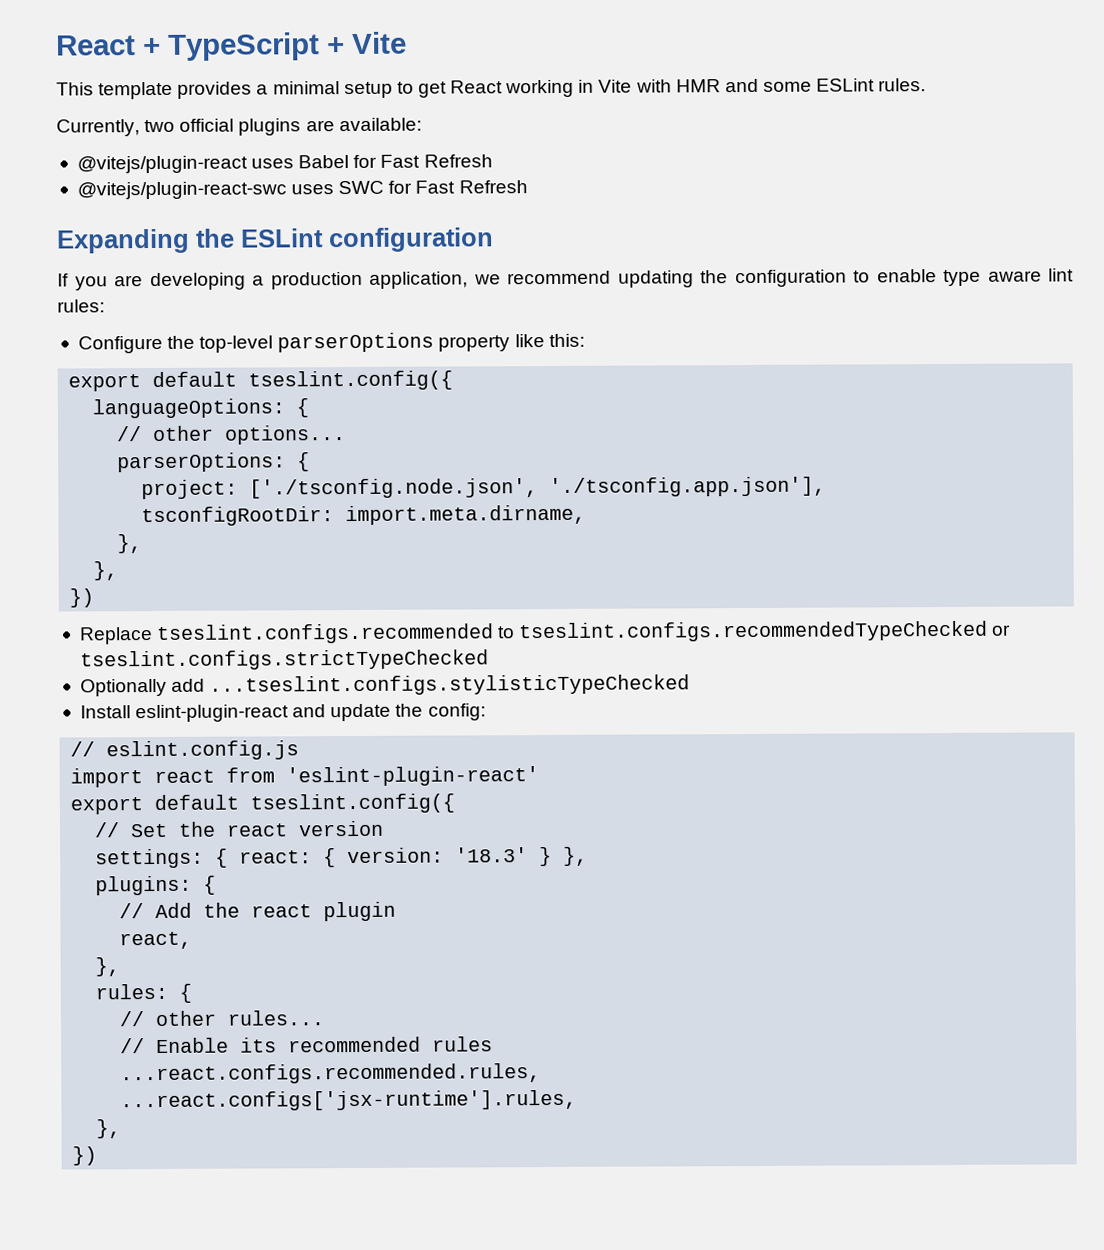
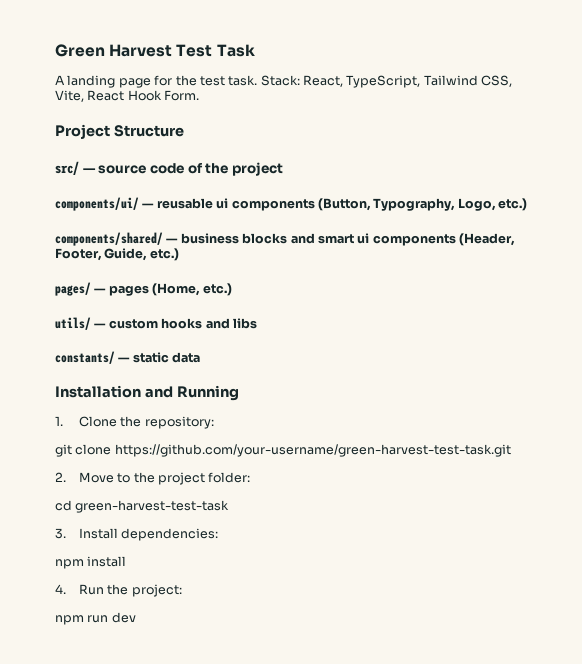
- React + TypeScript + Vite
- This template provides a minimal setup to get React working in Vite with HMR and some ESLint rules.
- Currently, two official plugins are available:
- @vitejs/plugin-react uses Babel for Fast Refresh
- @vitejs/plugin-react-swc uses SWC for Fast Refresh
- Expanding the ESLint configuration
- If you are developing a production application, we recommend updating the configuration to enable type aware lint rules:
- Configure the top-level parserOptions property like this:
- export default tseslint.config({
- languageOptions: {
- // other options...
- parserOptions: {
- project: ['./tsconfig.node.json', './tsconfig.app.json'],
- tsconfigRootDir: import.meta.dirname,
- },
- },
- })
- Replace tseslint.configs.recommended to tseslint.configs.recommendedTypeChecked or tseslint.configs.strictTypeChecked
- Optionally add ...tseslint.configs.stylisticTypeChecked
- Install eslint-plugin-react and update the config:
- // eslint.config.js
- import react from 'eslint-plugin-react'
- export default tseslint.config({
- // Set the react version
- settings: { react: { version: '18.3' } },
- plugins: {
- // Add the react plugin
- react,
- },
- rules: {
- // other rules...
- // Enable its recommended rules
- ...react.configs.recommended.rules,
- ...react.configs['jsx-runtime'].rules,
- },
- })
+ Green Harvest Test Task
+ A landing page for the test task. Stack: React, TypeScript, Tailwind CSS, Vite, React Hook Form.
+ Project Structure
+ src/ — source code of the project
+ components/ui/ — reusable ui components (Button, Typography, Logo, etc.)
+ components/shared/ — business blocks and smart ui components (Header, Footer, Guide, etc.)
+ pages/ — pages (Home, etc.)
+ utils/ — custom hooks and libs
+ constants/ — static data
+ Installation and Running
+ 1. Clone the repository:
+ git clone https://github.com/your-username/green-harvest-test-task.git
+ 2. Move to the project folder:
+ cd green-harvest-test-task
+ 3. Install dependencies:
+ npm install
+ 4. Run the project:
+ npm run dev

